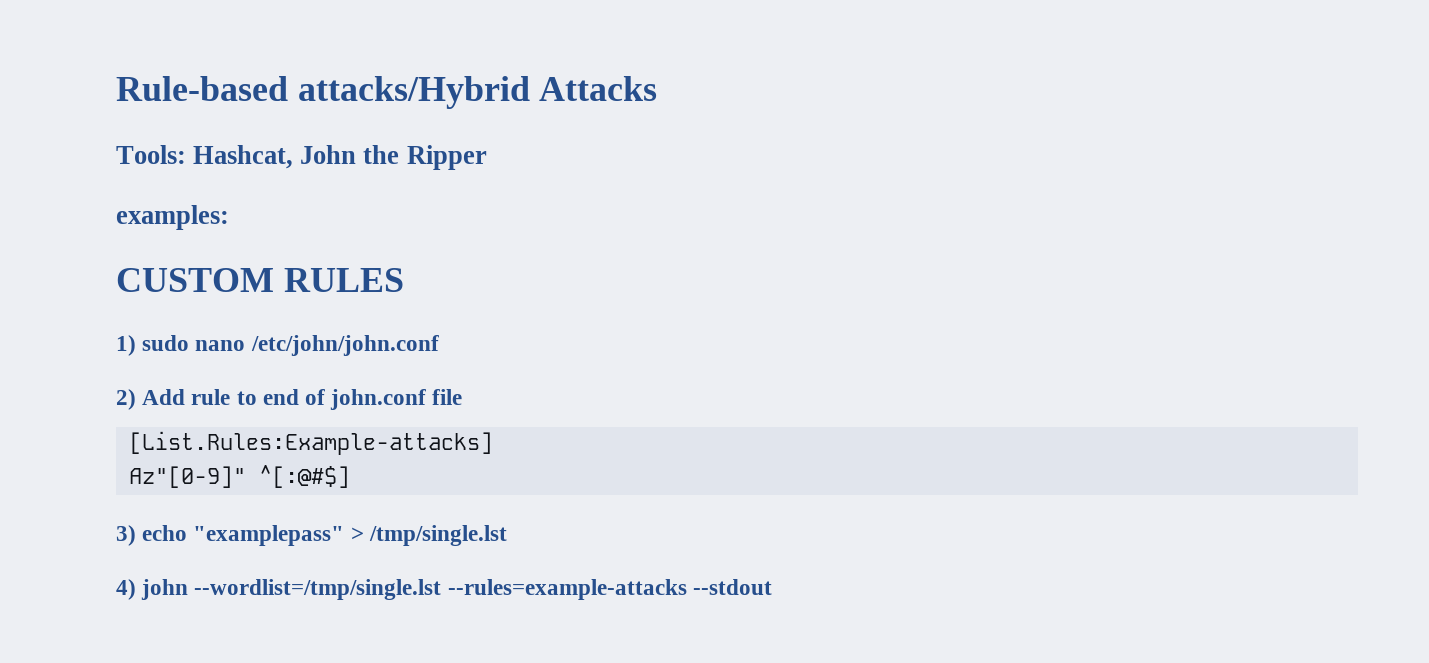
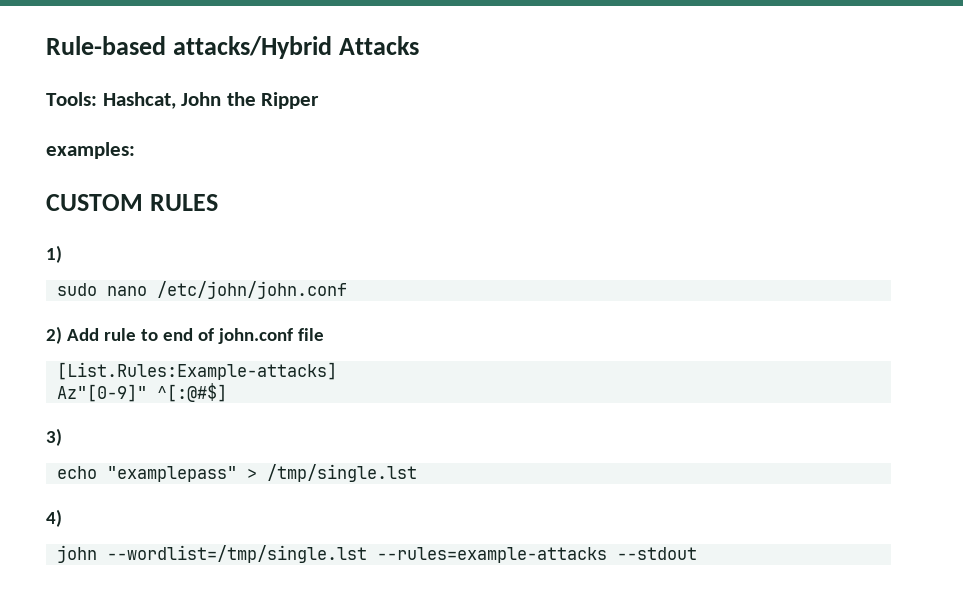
- 1) sudo nano /etc/john/john.conf
+ 1)
+ sudo nano /etc/john/john.conf
- 3) echo "examplepass" > /tmp/single.lst
+ 3)
+ echo "examplepass" > /tmp/single.lst
- 4) john --wordlist=/tmp/single.lst --rules=example-attacks --stdout
+ 4)
+ john --wordlist=/tmp/single.lst --rules=example-attacks --stdout

